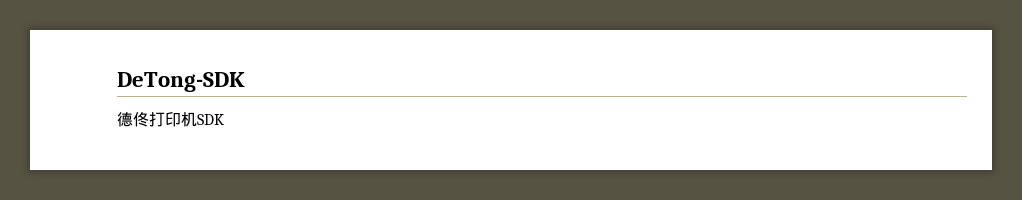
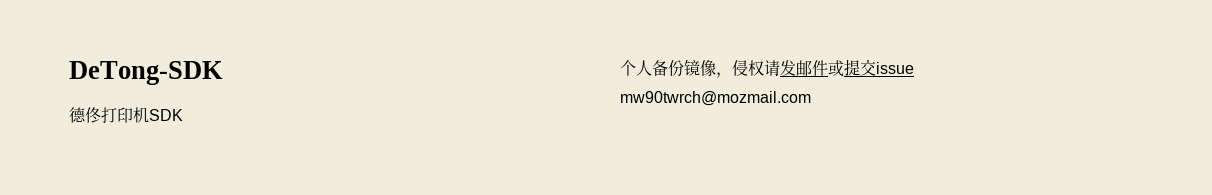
+ 个人备份镜像，侵权请发邮件或提交issue
+ mw90twrch@mozmail.com

